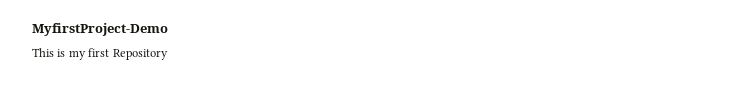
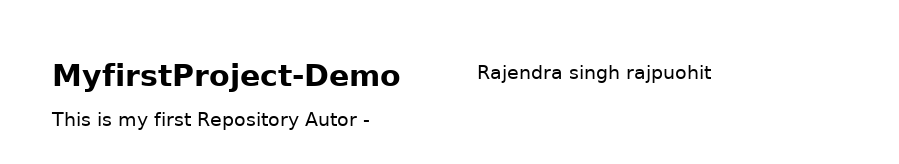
- This is my first Repository
+ This is my first Repository Autor - Rajendra singh rajpuohit

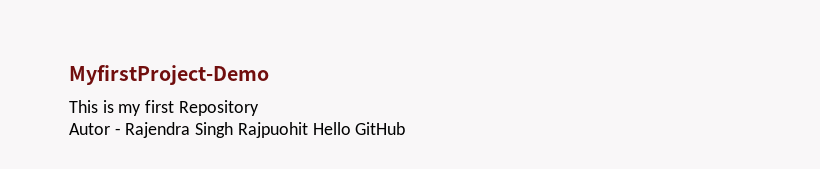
- This is my first Repository Autor - Rajendra singh rajpuohit
+ This is my first Repository
+ Autor - Rajendra Singh Rajpuohit Hello GitHub

